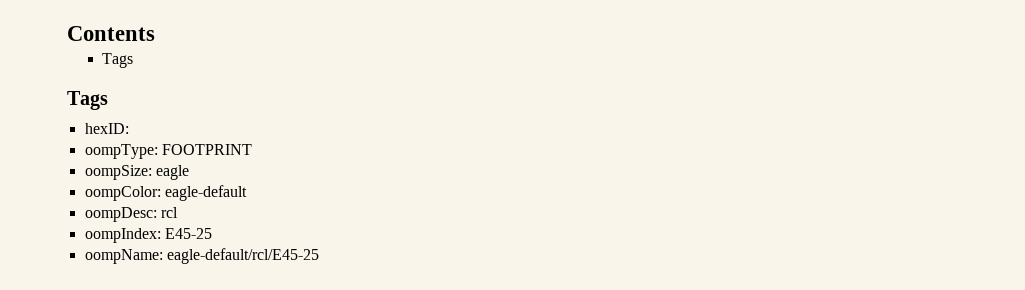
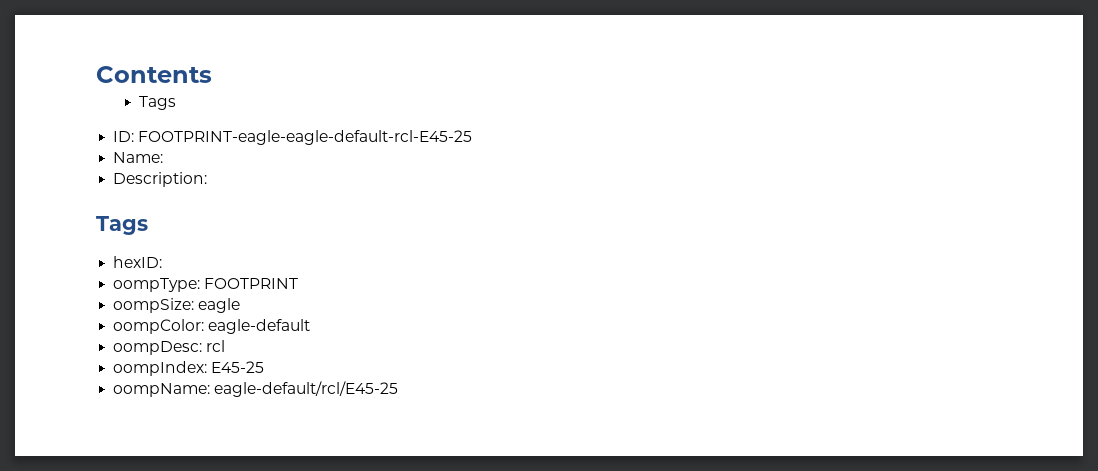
+ ID: FOOTPRINT-eagle-eagle-default-rcl-E45-25
+ Name:
+ Description:

